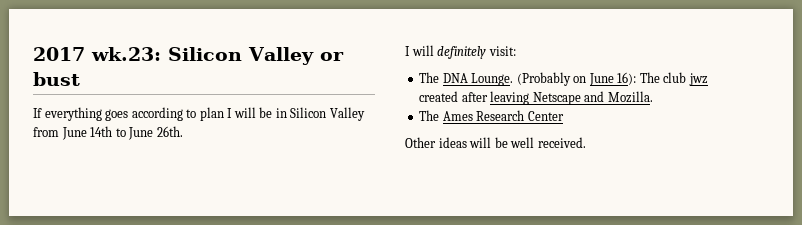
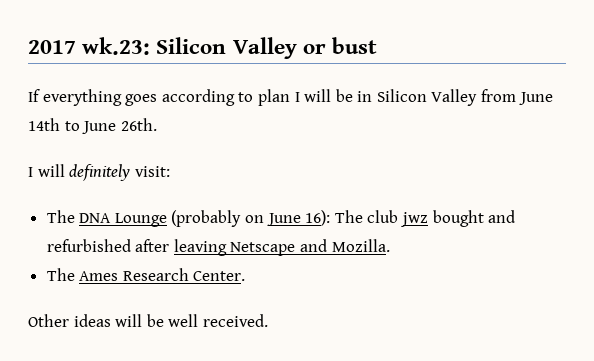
- The DNA Lounge. (Probably on June 16): The club jwz created after leaving Netscape and Mozilla.
+ The DNA Lounge (probably on June 16): The club jwz bought and refurbished after leaving Netscape and Mozilla.
- The Ames Research Center
+ The Ames Research Center.

